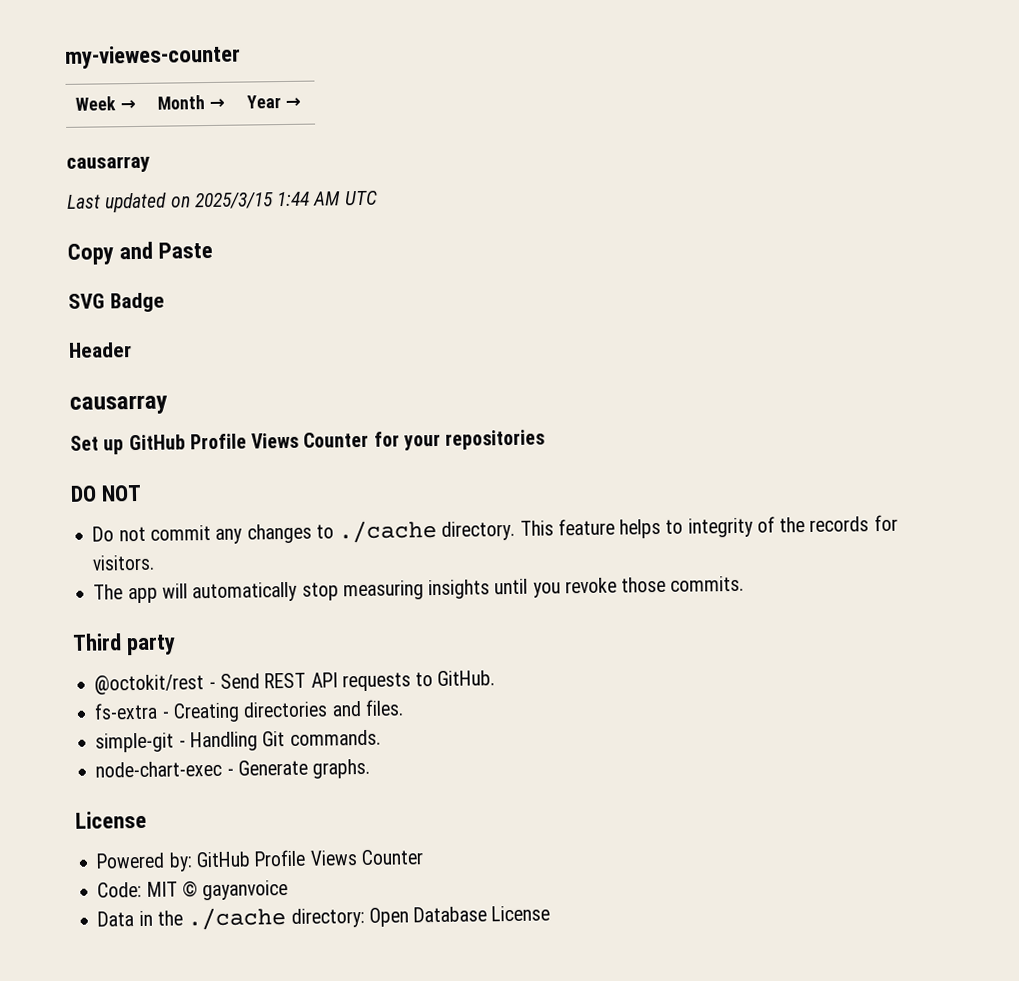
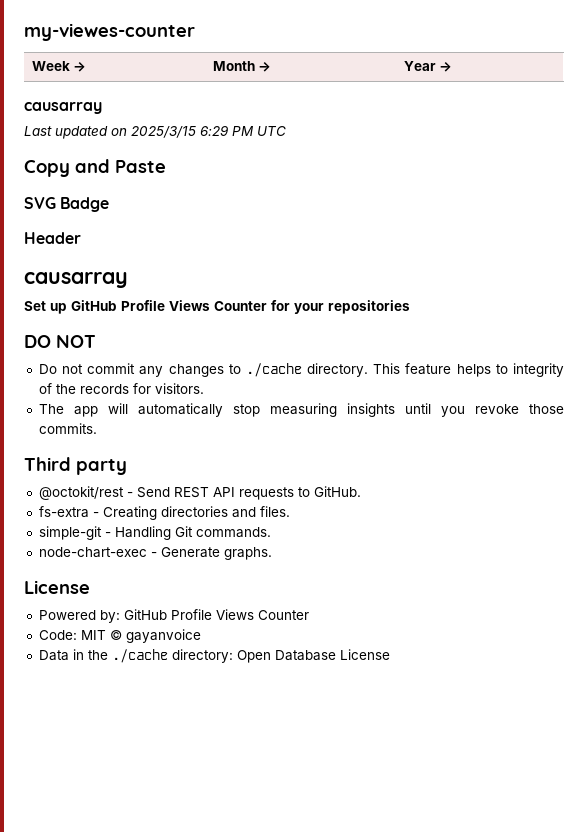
- Last updated on 2025/3/15 1:44 AM UTC
+ Last updated on 2025/3/15 6:29 PM UTC

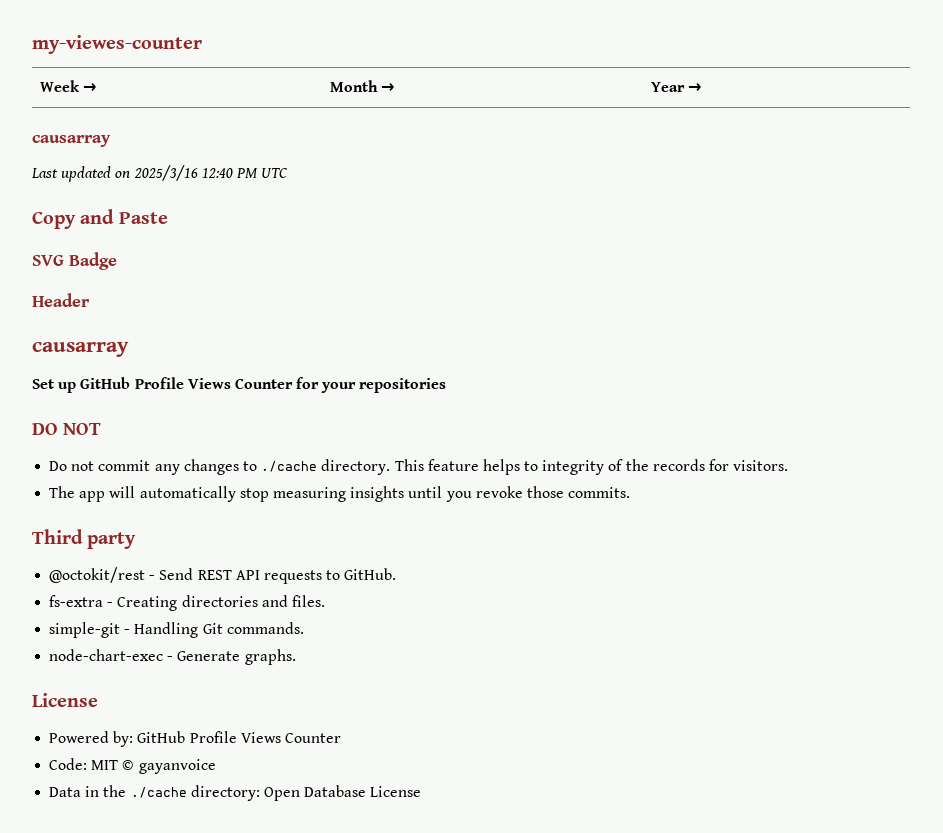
- Last updated on 2025/3/15 6:29 PM UTC
+ Last updated on 2025/3/16 12:40 PM UTC

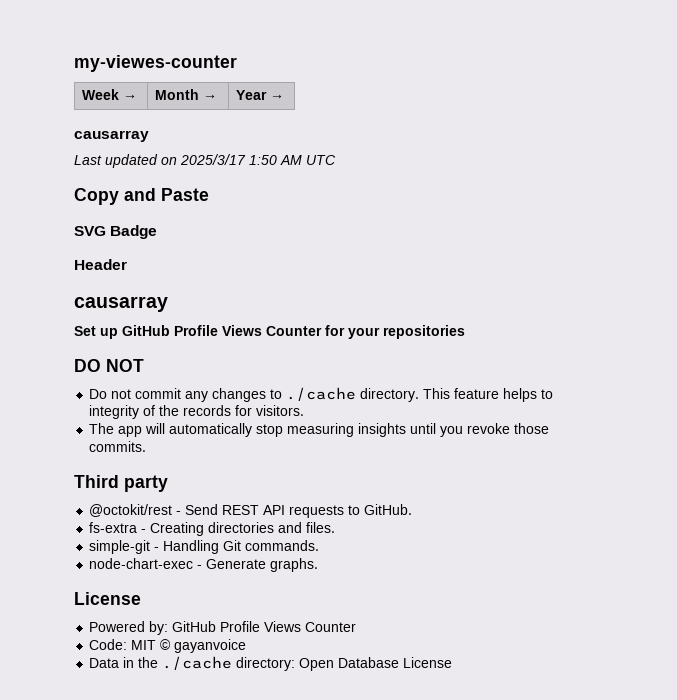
- Last updated on 2025/3/16 12:40 PM UTC
+ Last updated on 2025/3/17 1:50 AM UTC

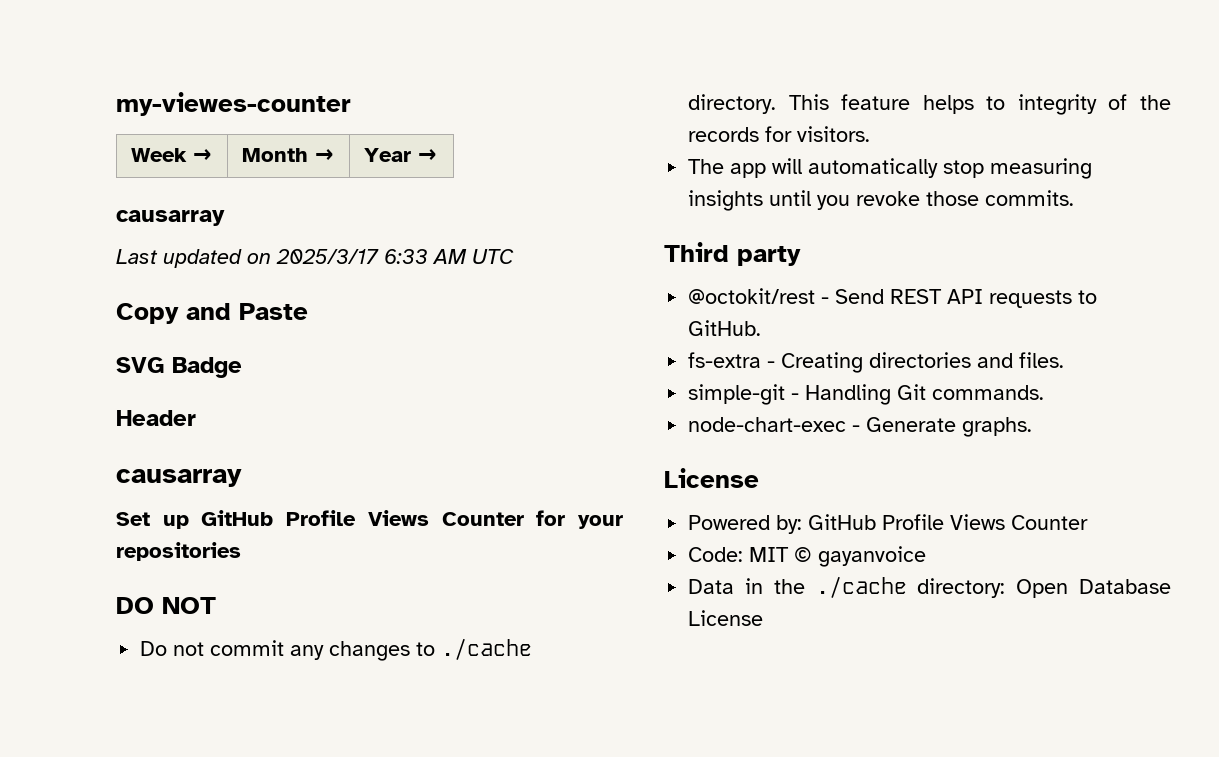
- Last updated on 2025/3/17 1:50 AM UTC
+ Last updated on 2025/3/17 6:33 AM UTC

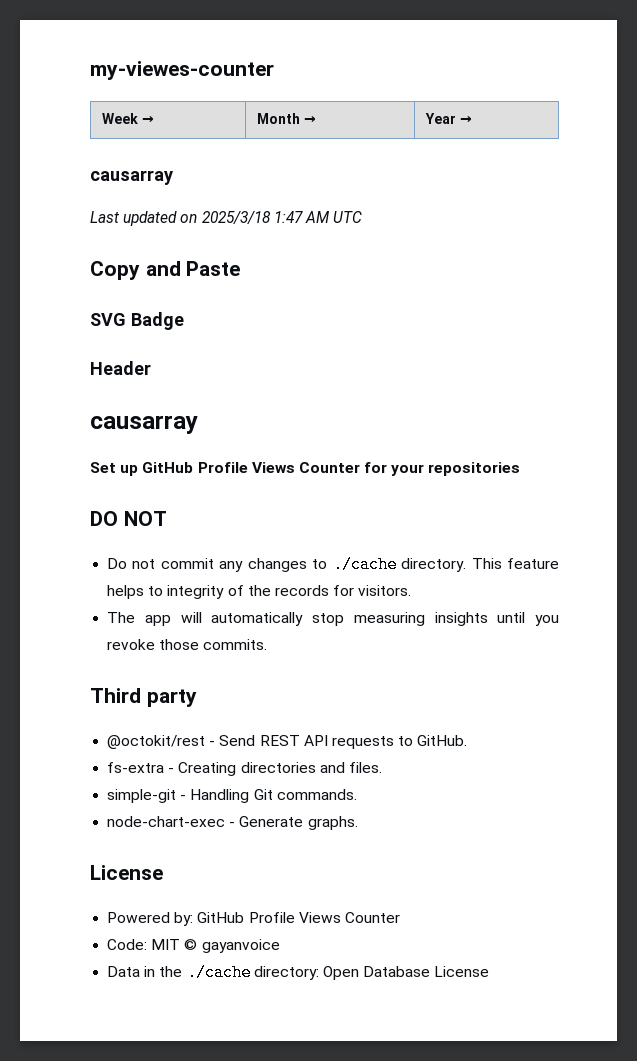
- Last updated on 2025/3/17 6:33 AM UTC
+ Last updated on 2025/3/18 1:47 AM UTC

